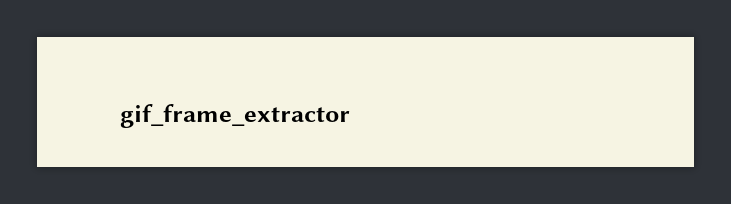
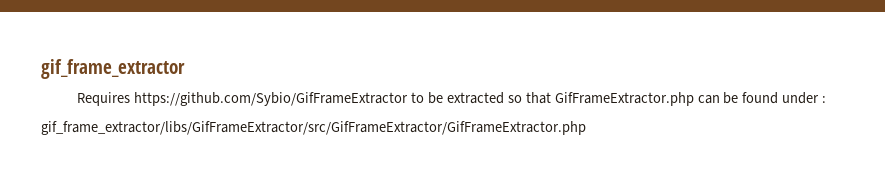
+ Requires https://github.com/Sybio/GifFrameExtractor to be extracted so that GifFrameExtractor.php can be found under :
+ gif_frame_extractor/libs/GifFrameExtractor/src/GifFrameExtractor/GifFrameExtractor.php

